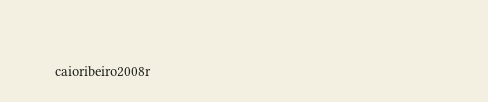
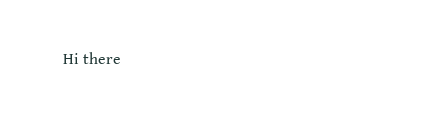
- caioribeiro2008r
+ Hi there

